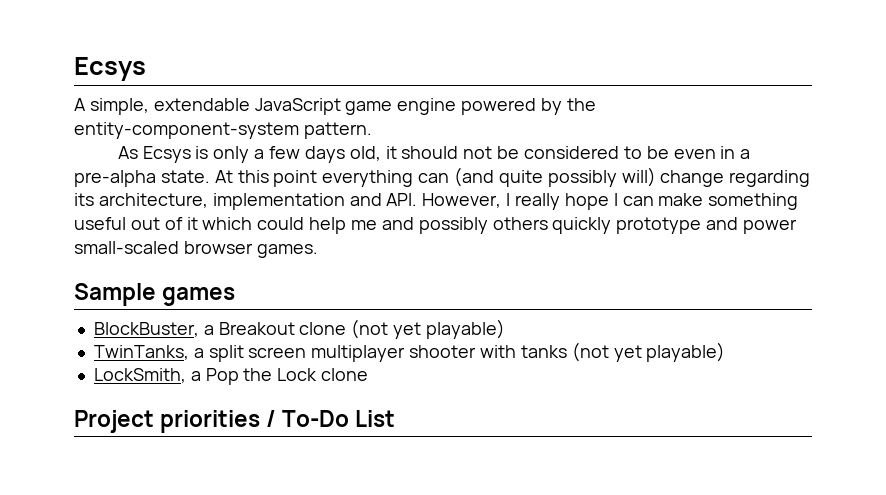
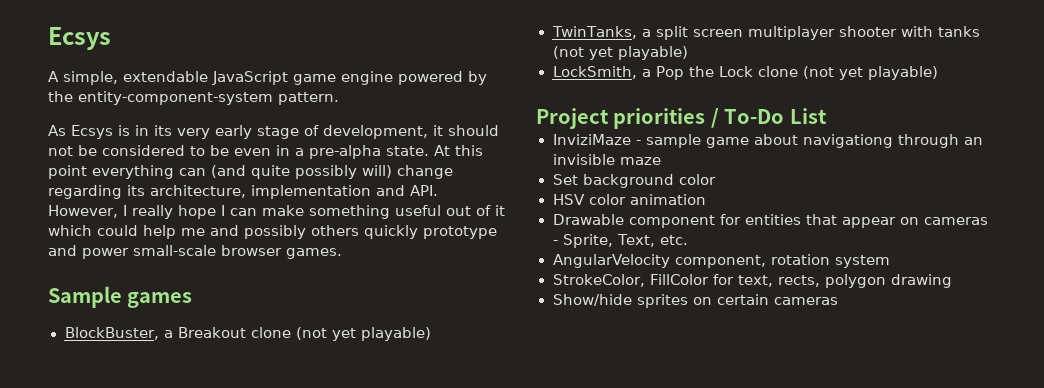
- As Ecsys is only a few days old, it should not be considered to be even in a pre-alpha state.
+ As Ecsys is in its very early stage of development, it should not be considered to be even in a pre-alpha state.
- At this point everything can (and quite possibly will) change regarding its architecture, implementation and API. However, I really hope I can make something useful out of it which could help me and possibly others quickly prototype and power small-scaled browser games.
+ At this point everything can (and quite possibly will) change regarding its architecture, implementation and API. However, I really hope I can make something useful out of it which could help me and possibly others quickly prototype and power small-scale browser games.
- LockSmith, a Pop the Lock clone
+ LockSmith, a Pop the Lock clone (not yet playable)
+ InviziMaze - sample game about navigationg through an invisible maze
+ Set background color
+ HSV color animation
+ Drawable component for entities that appear on cameras - Sprite, Text, etc.
+ AngularVelocity component, rotation system
+ StrokeColor, FillColor for text, rects, polygon drawing
+ Show/hide sprites on certain cameras

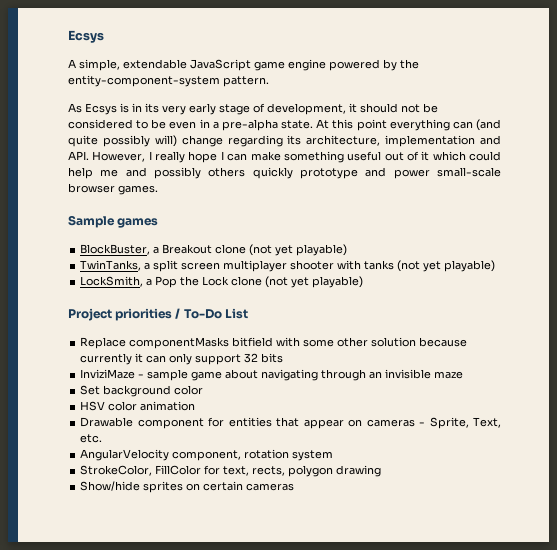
+ Replace componentMasks bitfield with some other solution because currently it can only support 32 bits
- InviziMaze - sample game about navigationg through an invisible maze
+ InviziMaze - sample game about navigating through an invisible maze

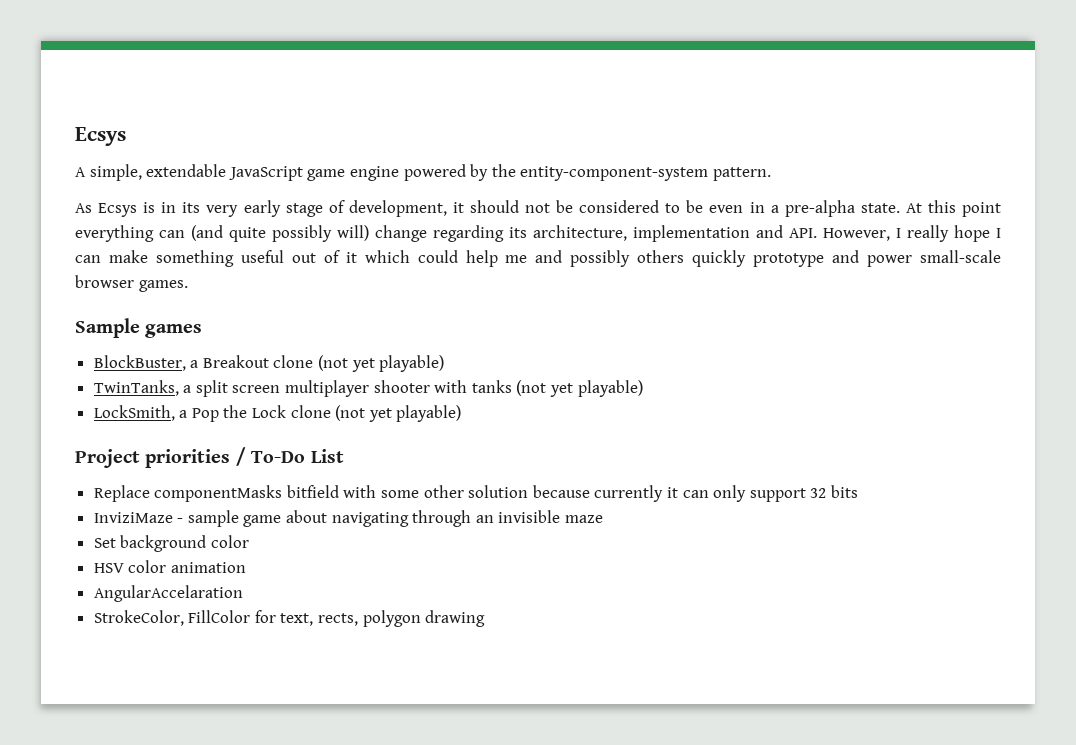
- Drawable component for entities that appear on cameras - Sprite, Text, etc.
- AngularVelocity component, rotation system
+ AngularAccelaration
- Show/hide sprites on certain cameras

